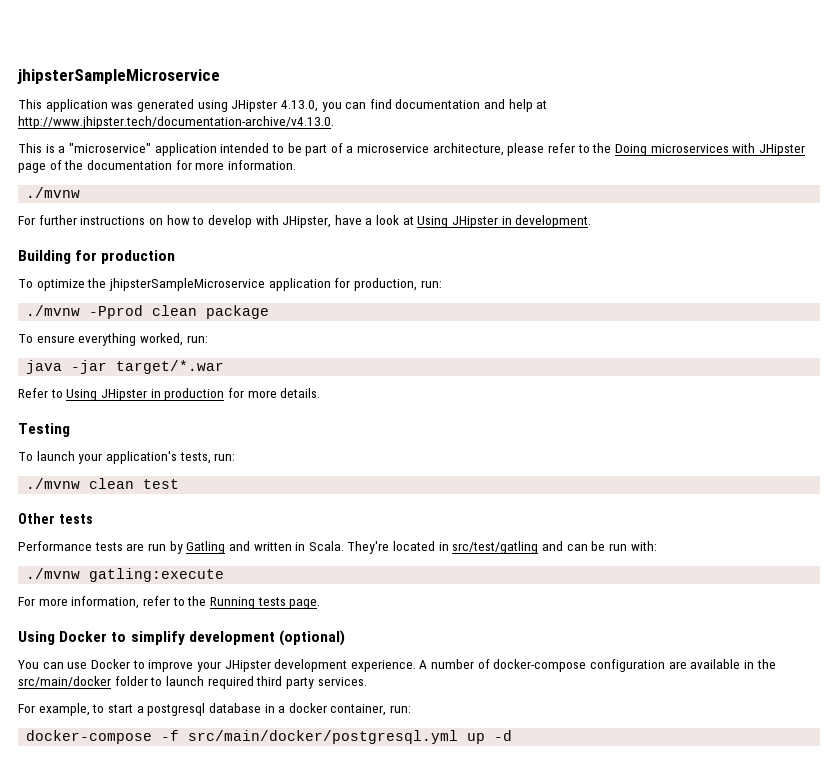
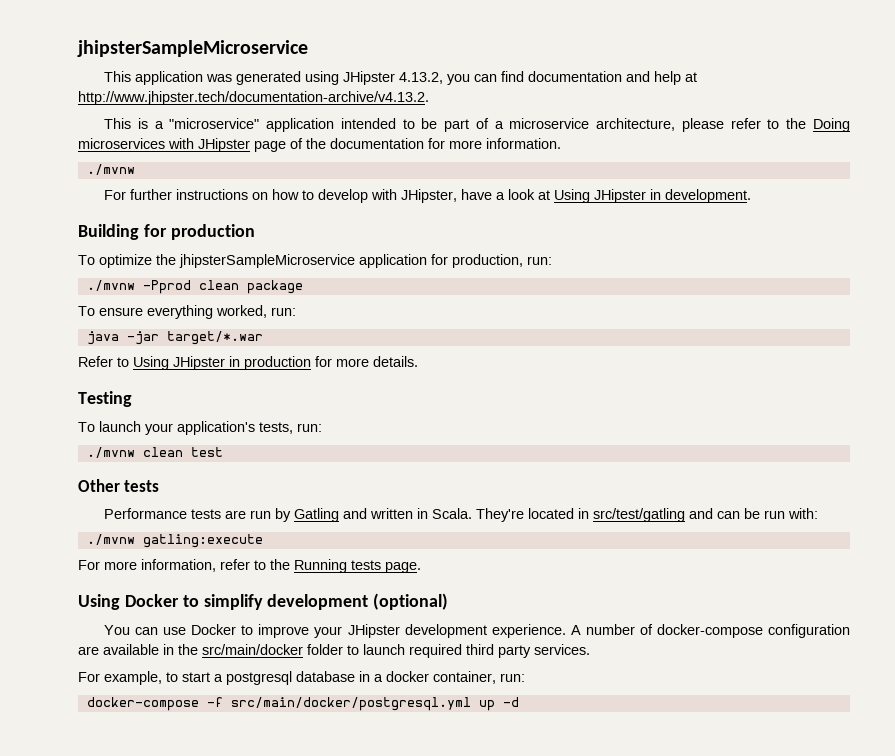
- This application was generated using JHipster 4.13.0, you can find documentation and help at http://www.jhipster.tech/documentation-archive/v4.13.0.
+ This application was generated using JHipster 4.13.2, you can find documentation and help at http://www.jhipster.tech/documentation-archive/v4.13.2.

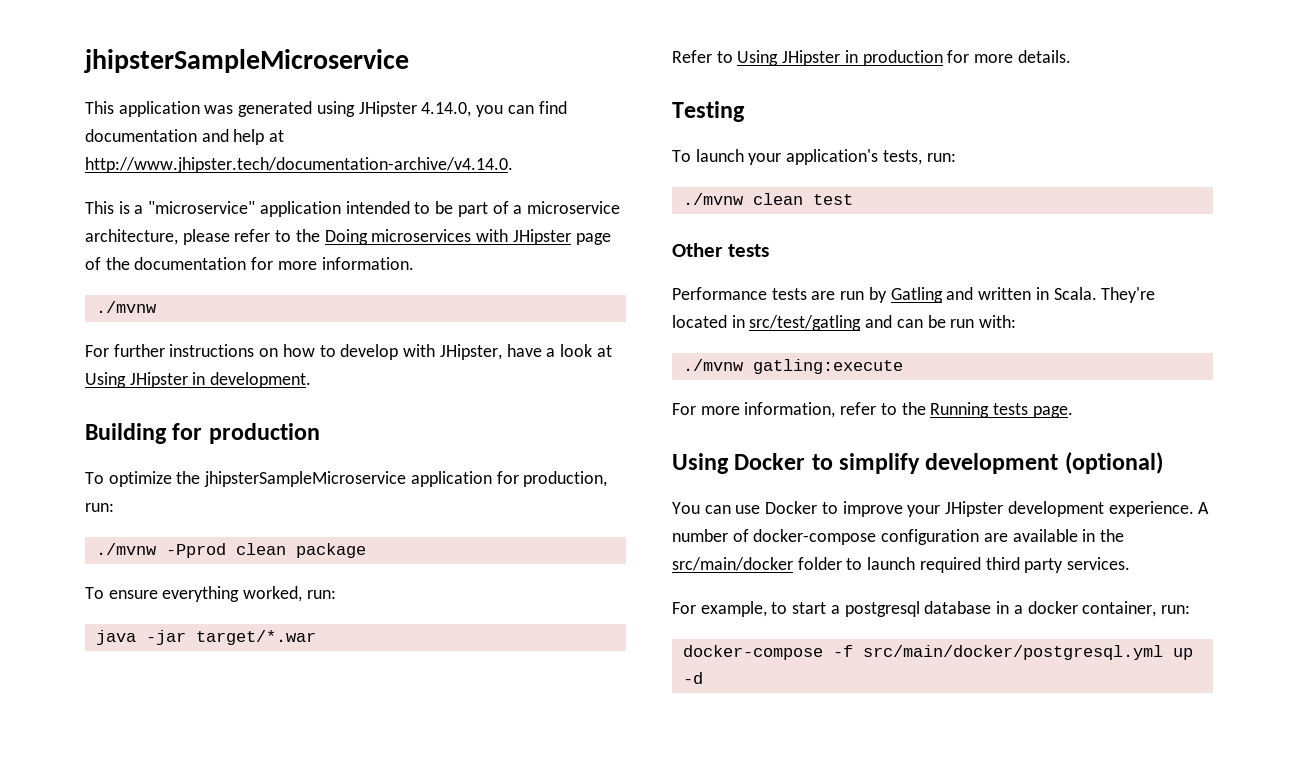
- This application was generated using JHipster 4.13.2, you can find documentation and help at http://www.jhipster.tech/documentation-archive/v4.13.2.
+ This application was generated using JHipster 4.14.0, you can find documentation and help at http://www.jhipster.tech/documentation-archive/v4.14.0.

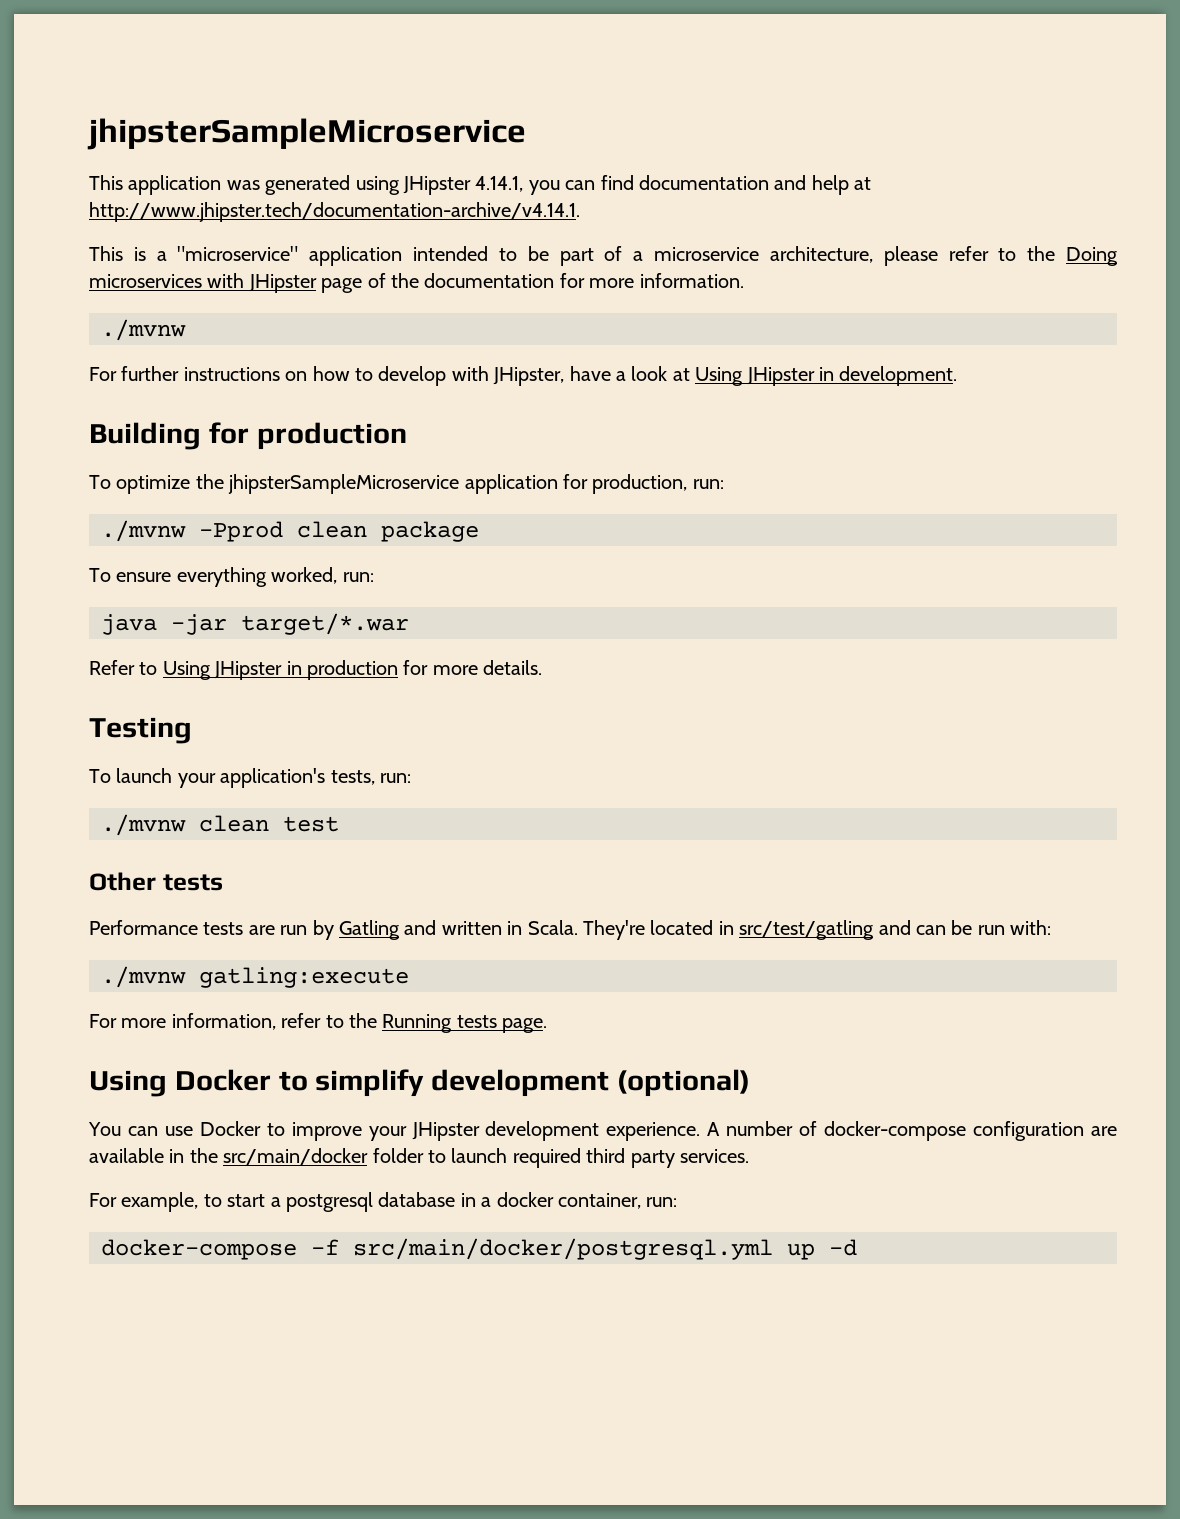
- This application was generated using JHipster 4.14.0, you can find documentation and help at http://www.jhipster.tech/documentation-archive/v4.14.0.
+ This application was generated using JHipster 4.14.1, you can find documentation and help at http://www.jhipster.tech/documentation-archive/v4.14.1.

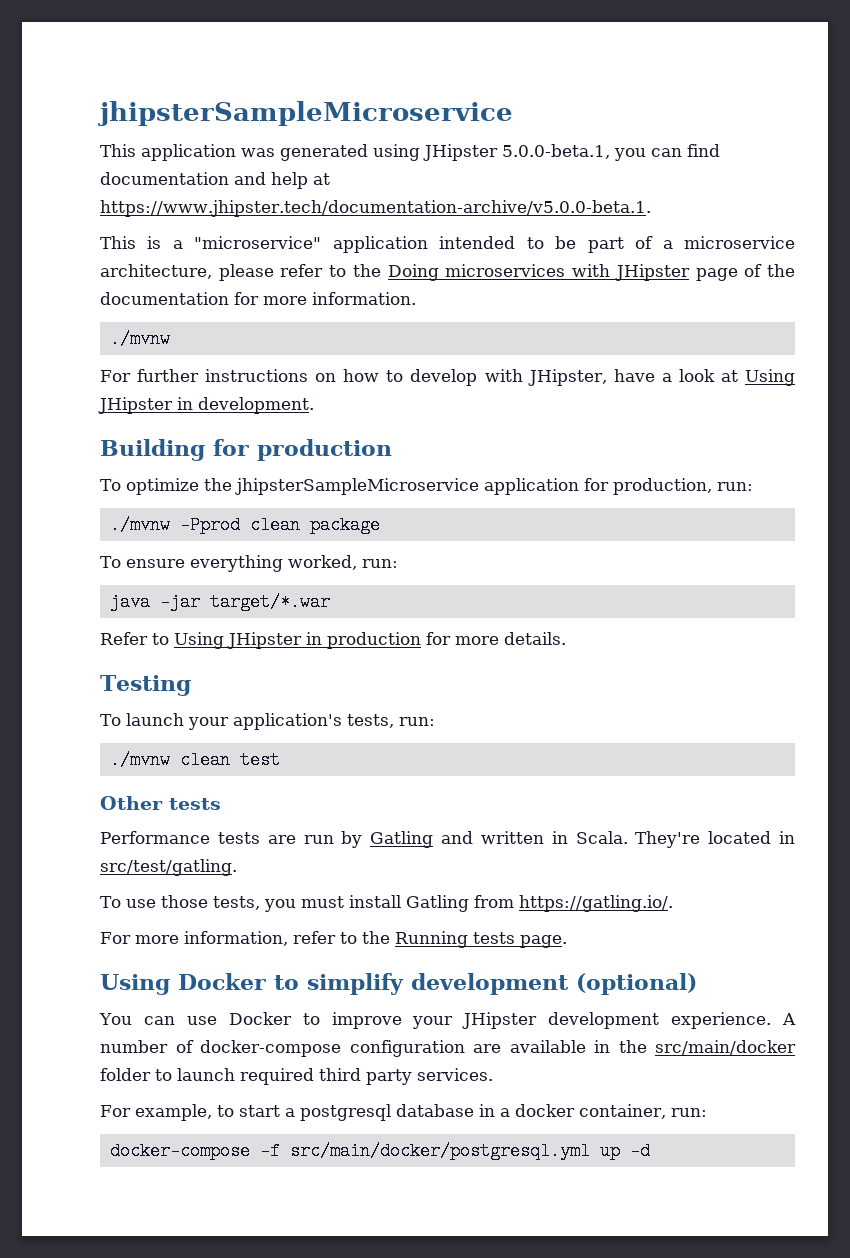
- This application was generated using JHipster 4.14.1, you can find documentation and help at http://www.jhipster.tech/documentation-archive/v4.14.1.
+ This application was generated using JHipster 5.0.0-beta.1, you can find documentation and help at https://www.jhipster.tech/documentation-archive/v5.0.0-beta.1.
- They're located in src/test/gatling and can be run with:
- ./mvnw gatling:execute
+ They're located in src/test/gatling.
+ To use those tests, you must install Gatling from https://gatling.io/.

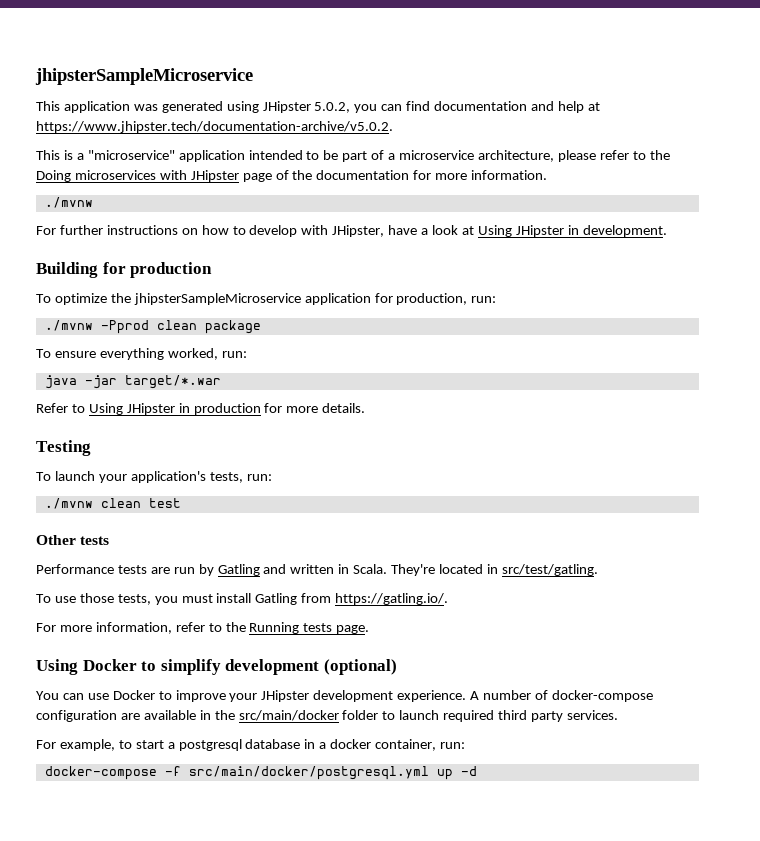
- This application was generated using JHipster 5.0.0-beta.1, you can find documentation and help at https://www.jhipster.tech/documentation-archive/v5.0.0-beta.1.
+ This application was generated using JHipster 5.0.2, you can find documentation and help at https://www.jhipster.tech/documentation-archive/v5.0.2.

